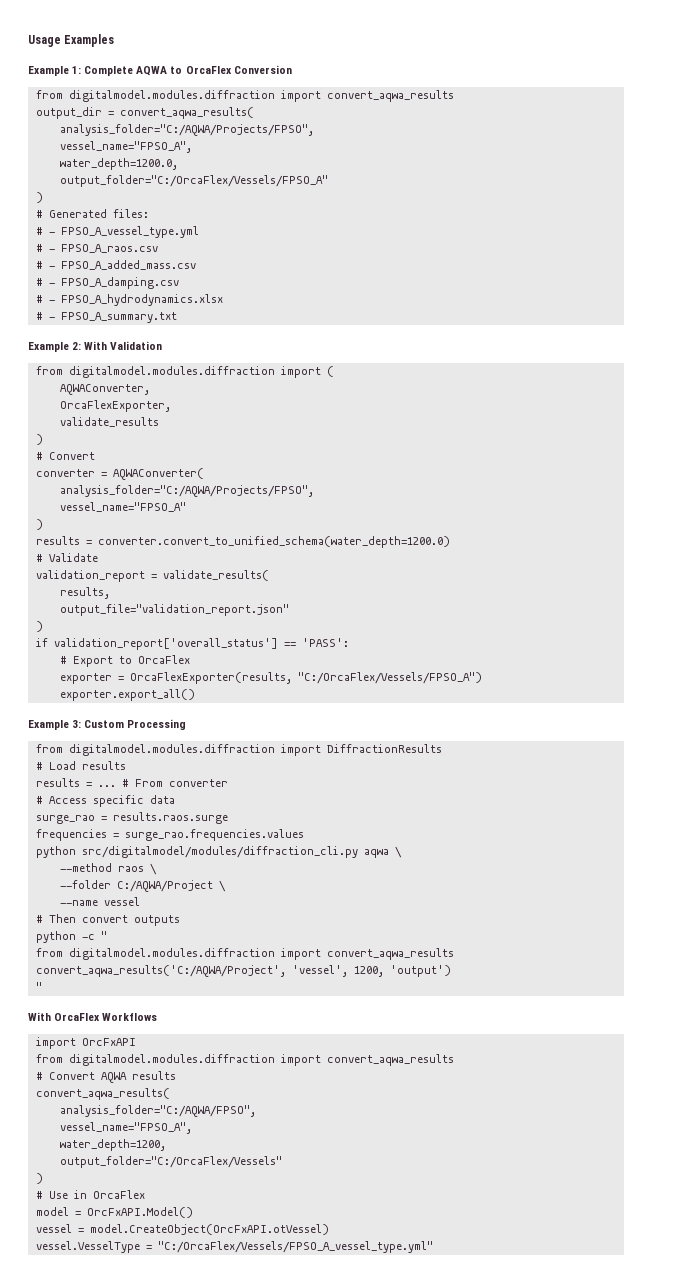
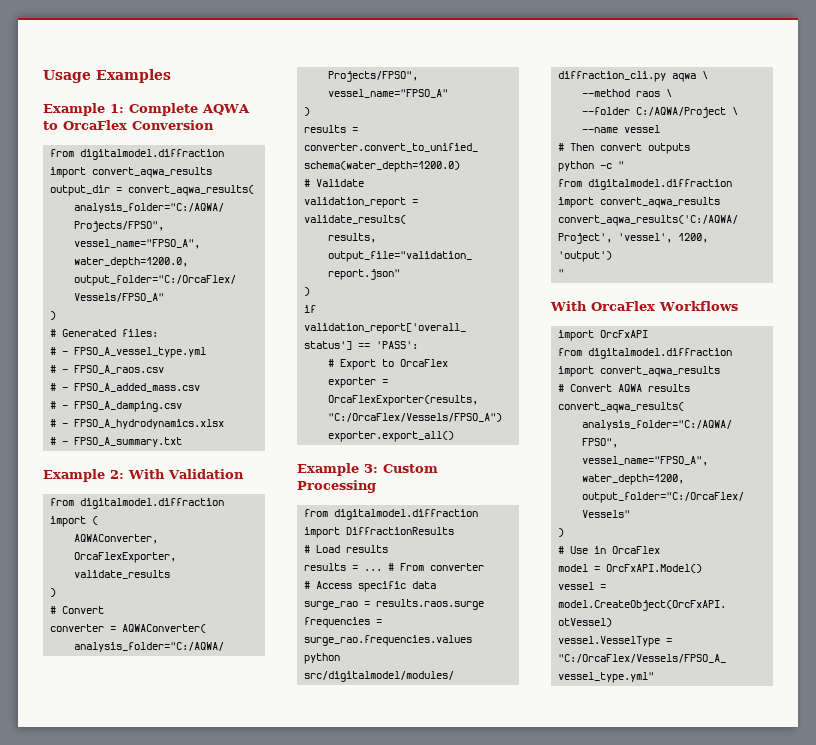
  Example 1: Complete AQWA to OrcaFlex Conversion
- from digitalmodel.modules.diffraction import convert_aqwa_results
+ from digitalmodel.diffraction import convert_aqwa_results
- from digitalmodel.modules.diffraction import (
+ from digitalmodel.diffraction import (
- from digitalmodel.modules.diffraction import DiffractionResults
+ from digitalmodel.diffraction import DiffractionResults
  python -c "
- from digitalmodel.modules.diffraction import convert_aqwa_results
+ from digitalmodel.diffraction import convert_aqwa_results
  import OrcFxAPI
- from digitalmodel.modules.diffraction import convert_aqwa_results
+ from digitalmodel.diffraction import convert_aqwa_results

